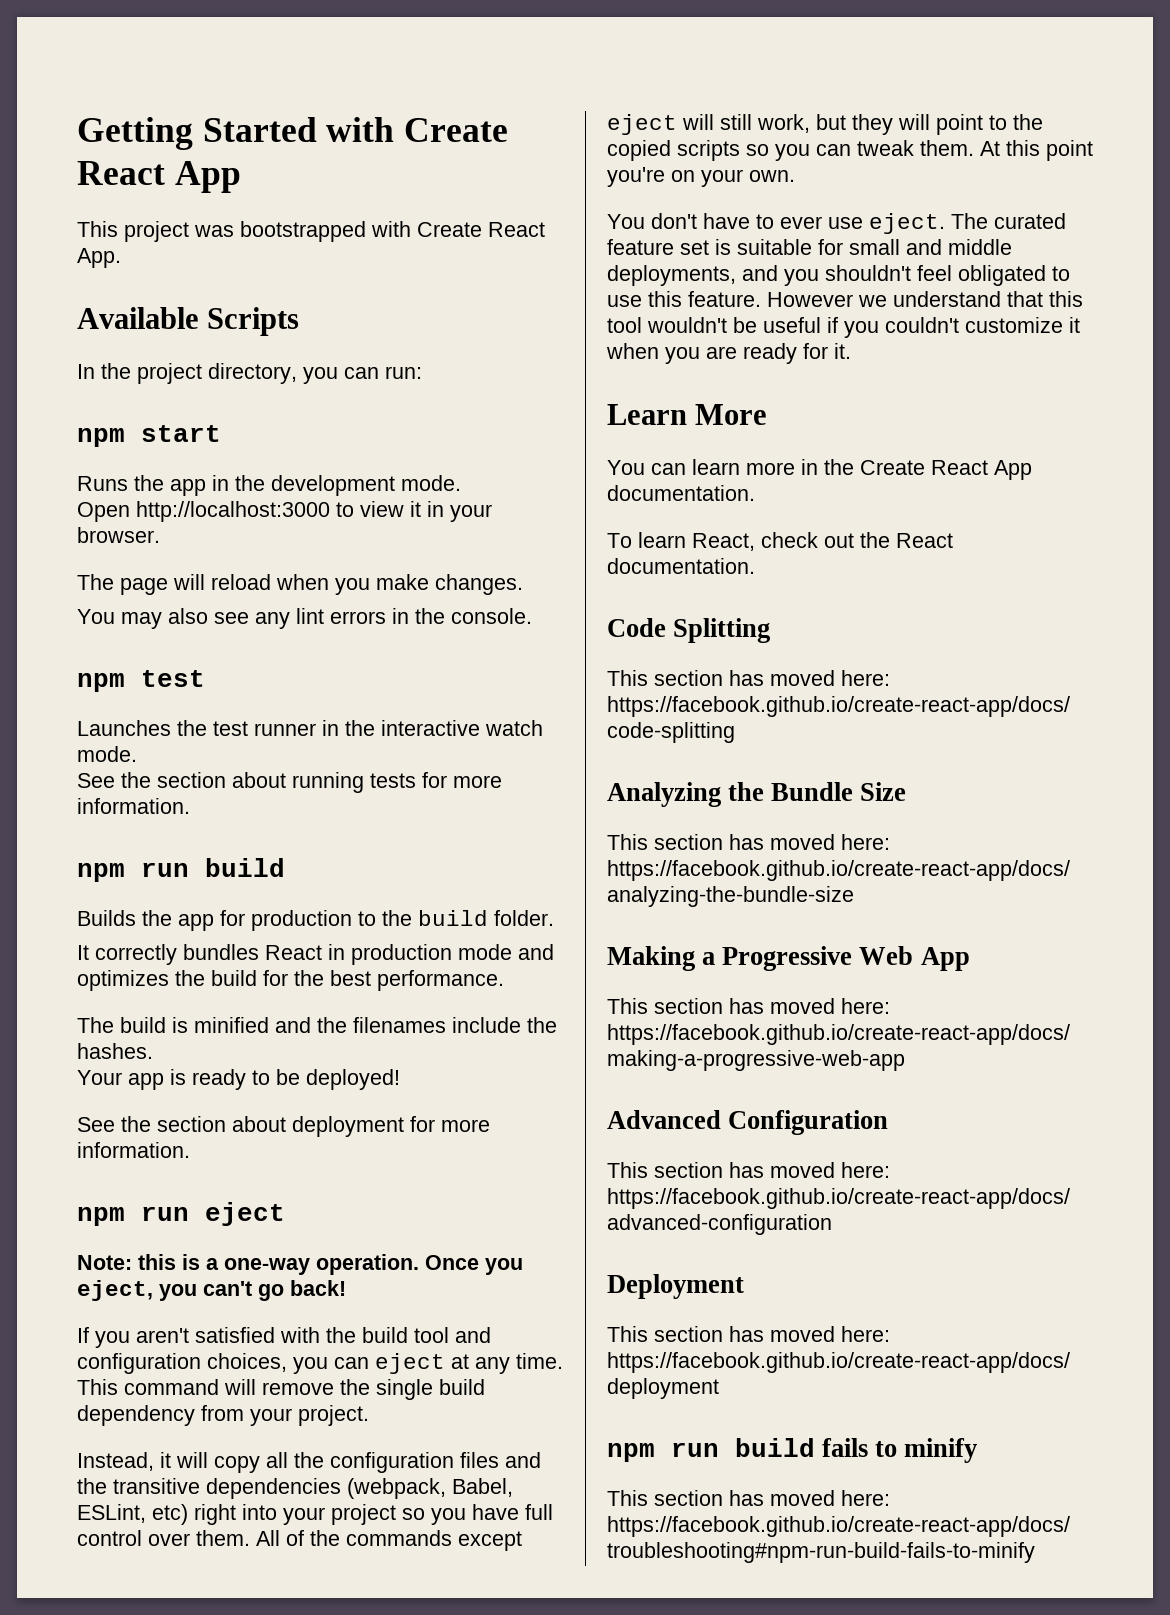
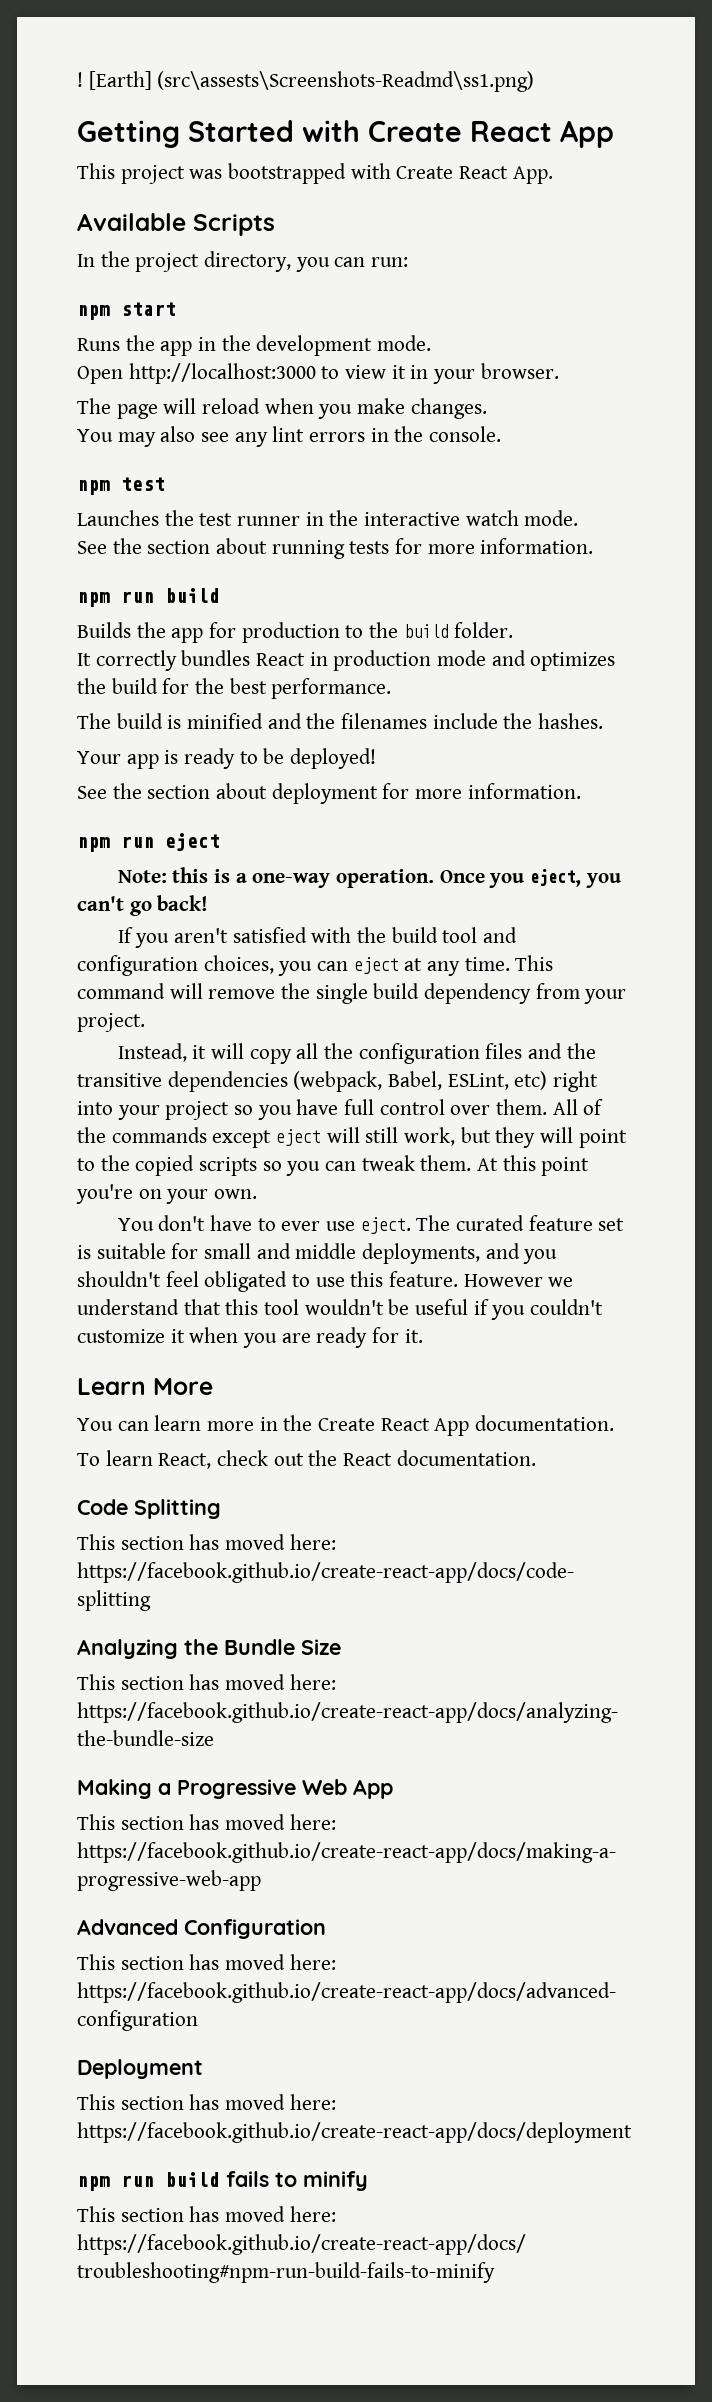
+ ! [Earth] (src\assests\Screenshots-Readmd\ss1.png)

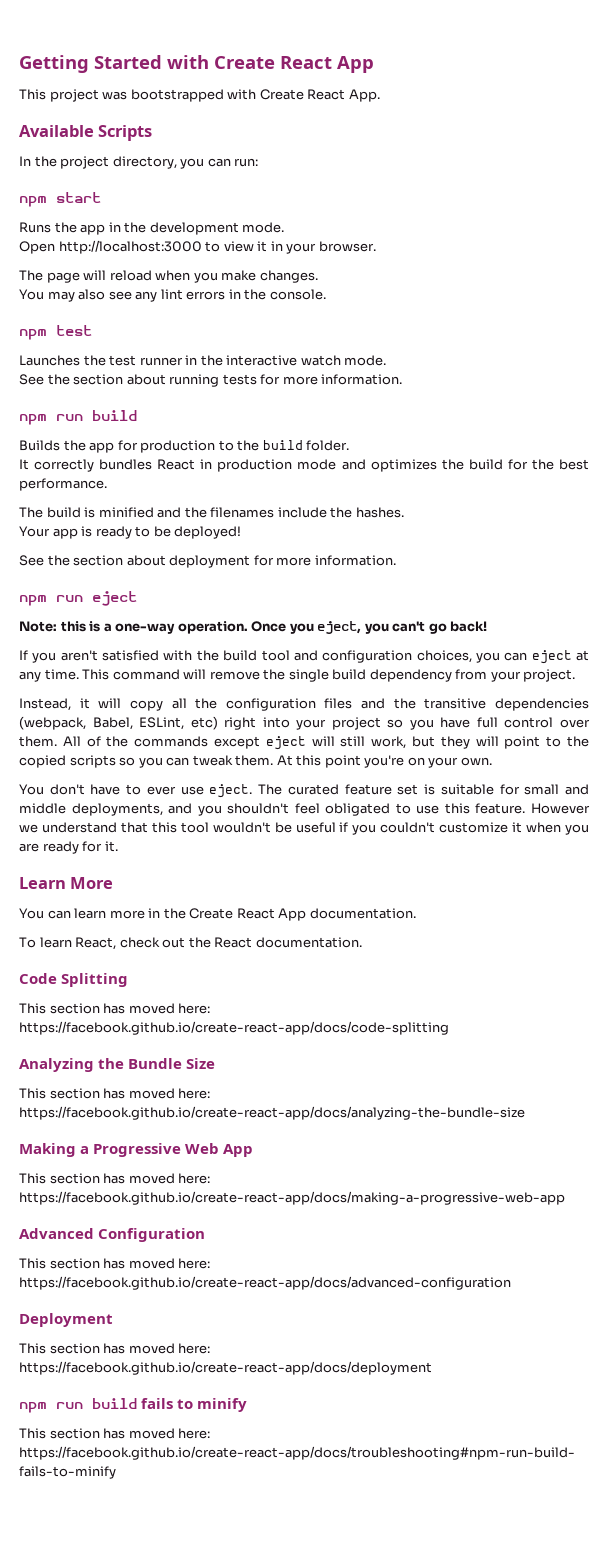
- ! [Earth] (src\assests\Screenshots-Readmd\ss1.png)

